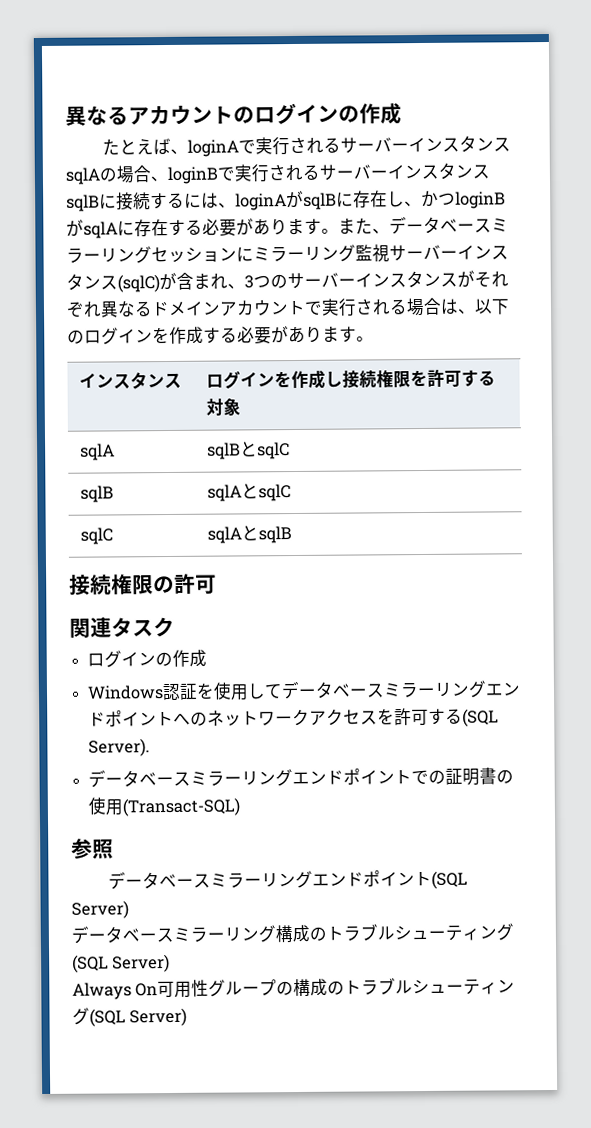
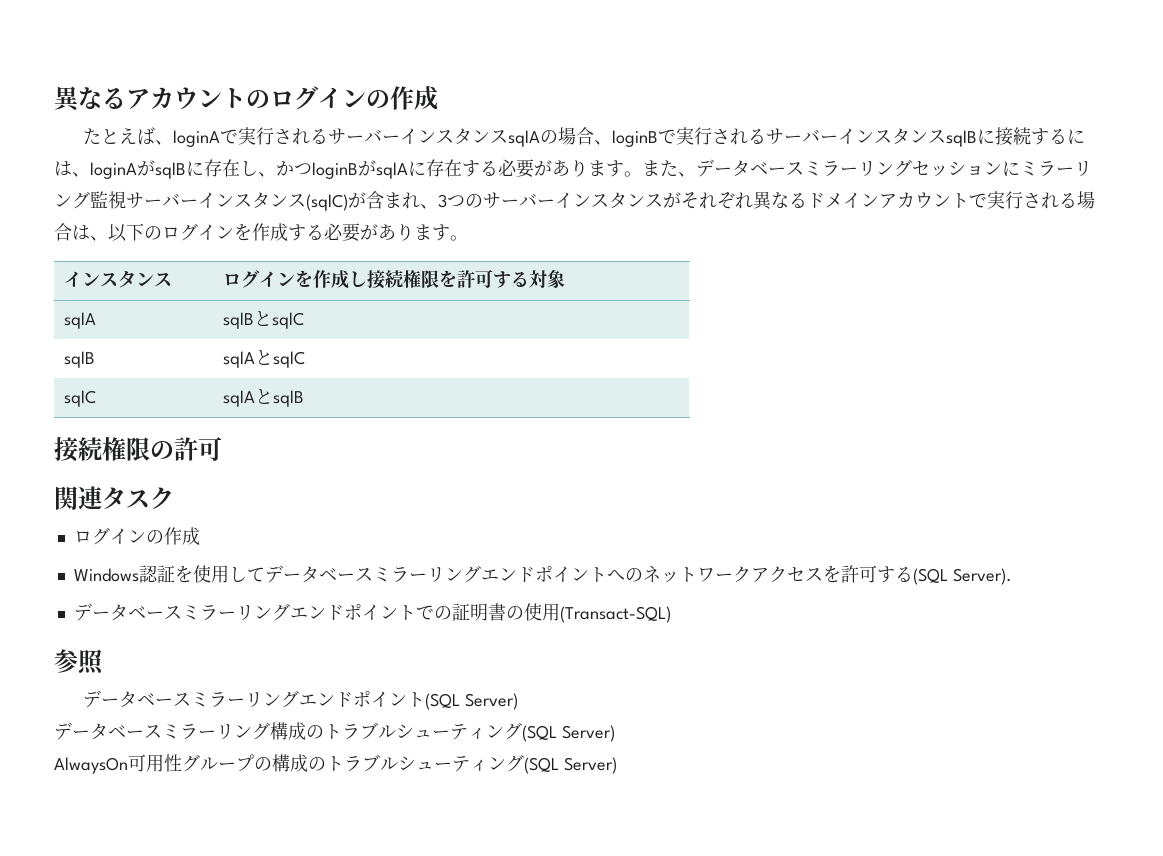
- Always On可用性グループの構成のトラブルシューティング(SQL Server)
+ AlwaysOn可用性グループの構成のトラブルシューティング(SQL Server)

